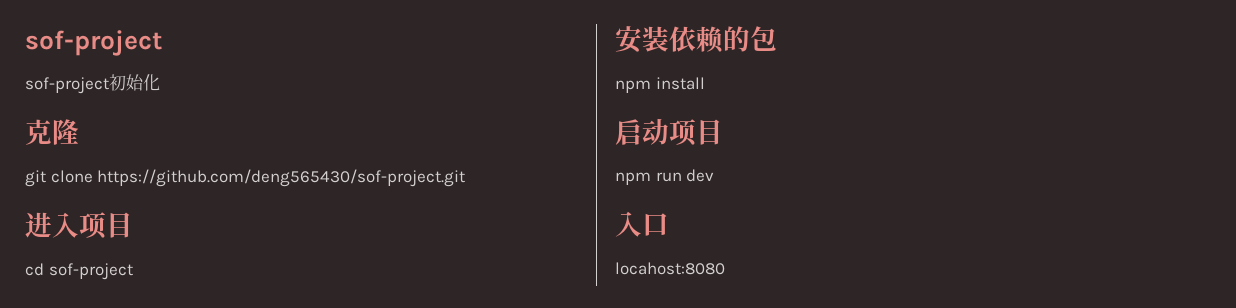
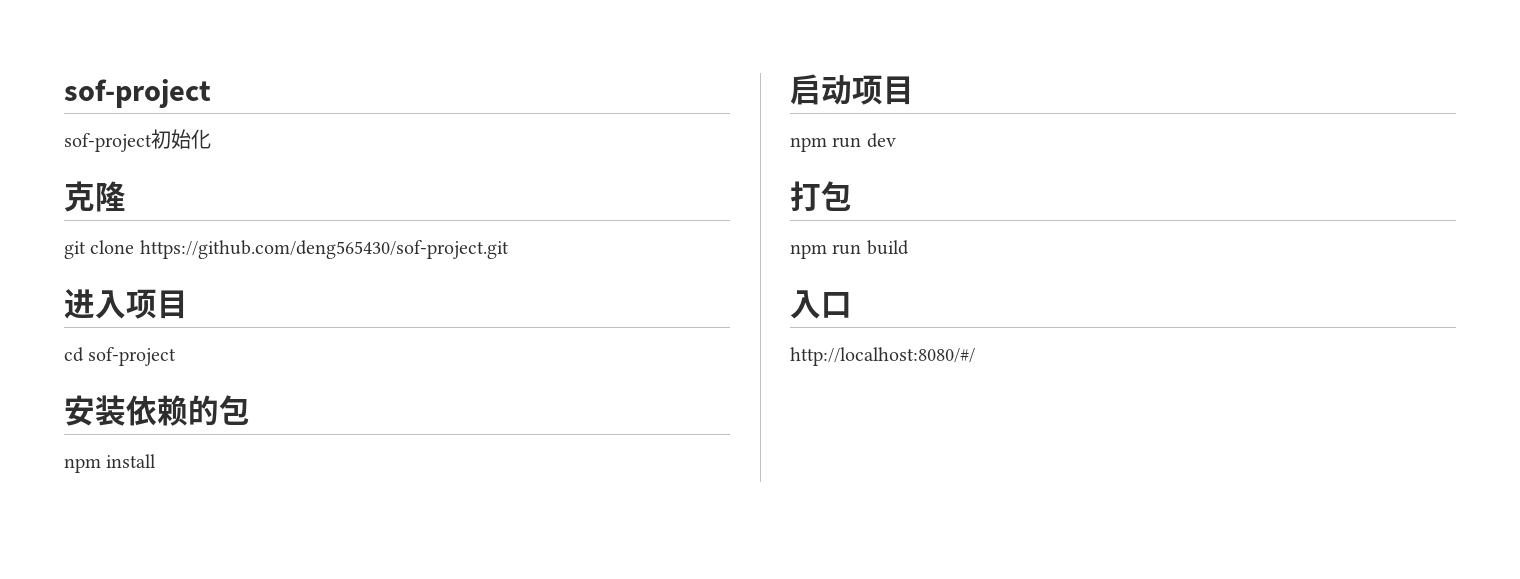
+ 打包
+ npm run build
- locahost:8080
+ http://localhost:8080/#/

